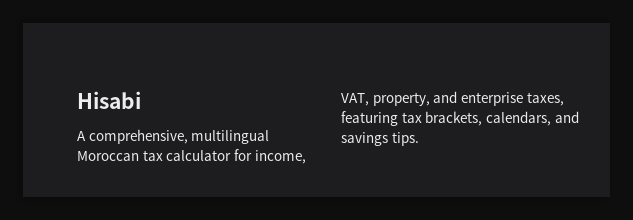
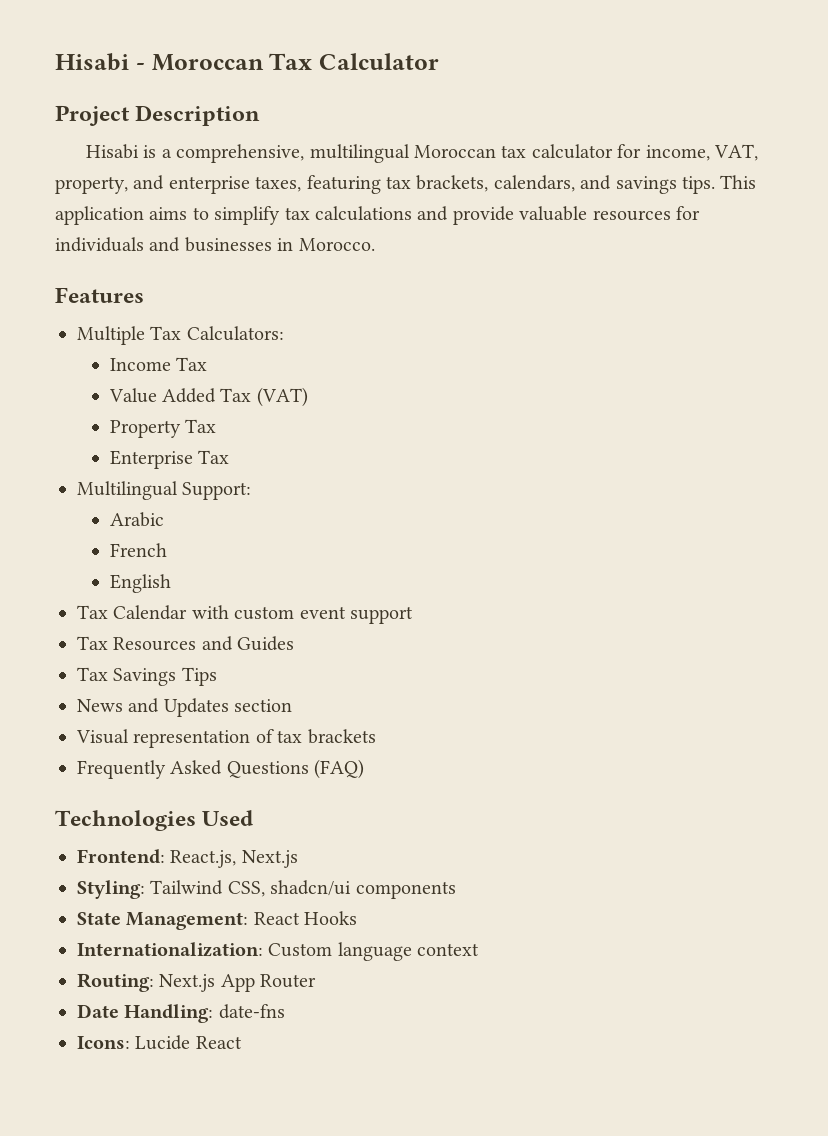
- Hisabi
- A comprehensive, multilingual Moroccan tax calculator for income, VAT, property, and enterprise taxes, featuring tax brackets, calendars, and savings tips.
+ Hisabi - Moroccan Tax Calculator
+ Project Description
+ Hisabi is a comprehensive, multilingual Moroccan tax calculator for income, VAT, property, and enterprise taxes, featuring tax brackets, calendars, and savings tips.
+ This application aims to simplify tax calculations and provide valuable resources for individuals and businesses in Morocco.
+ Features
+ Multiple Tax Calculators:
+ Income Tax
+ Value Added Tax (VAT)
+ Property Tax
+ Enterprise Tax
+ Multilingual Support:
+ Arabic
+ French
+ English
+ Tax Calendar with custom event support
+ Tax Resources and Guides
+ Tax Savings Tips
+ News and Updates section
+ Visual representation of tax brackets
+ Frequently Asked Questions (FAQ)
+ Technologies Used
+ Frontend: React.js, Next.js
+ Styling: Tailwind CSS, shadcn/ui components
+ State Management: React Hooks
+ Internationalization: Custom language context
+ Routing: Next.js App Router
+ Date Handling: date-fns
+ Icons: Lucide React

